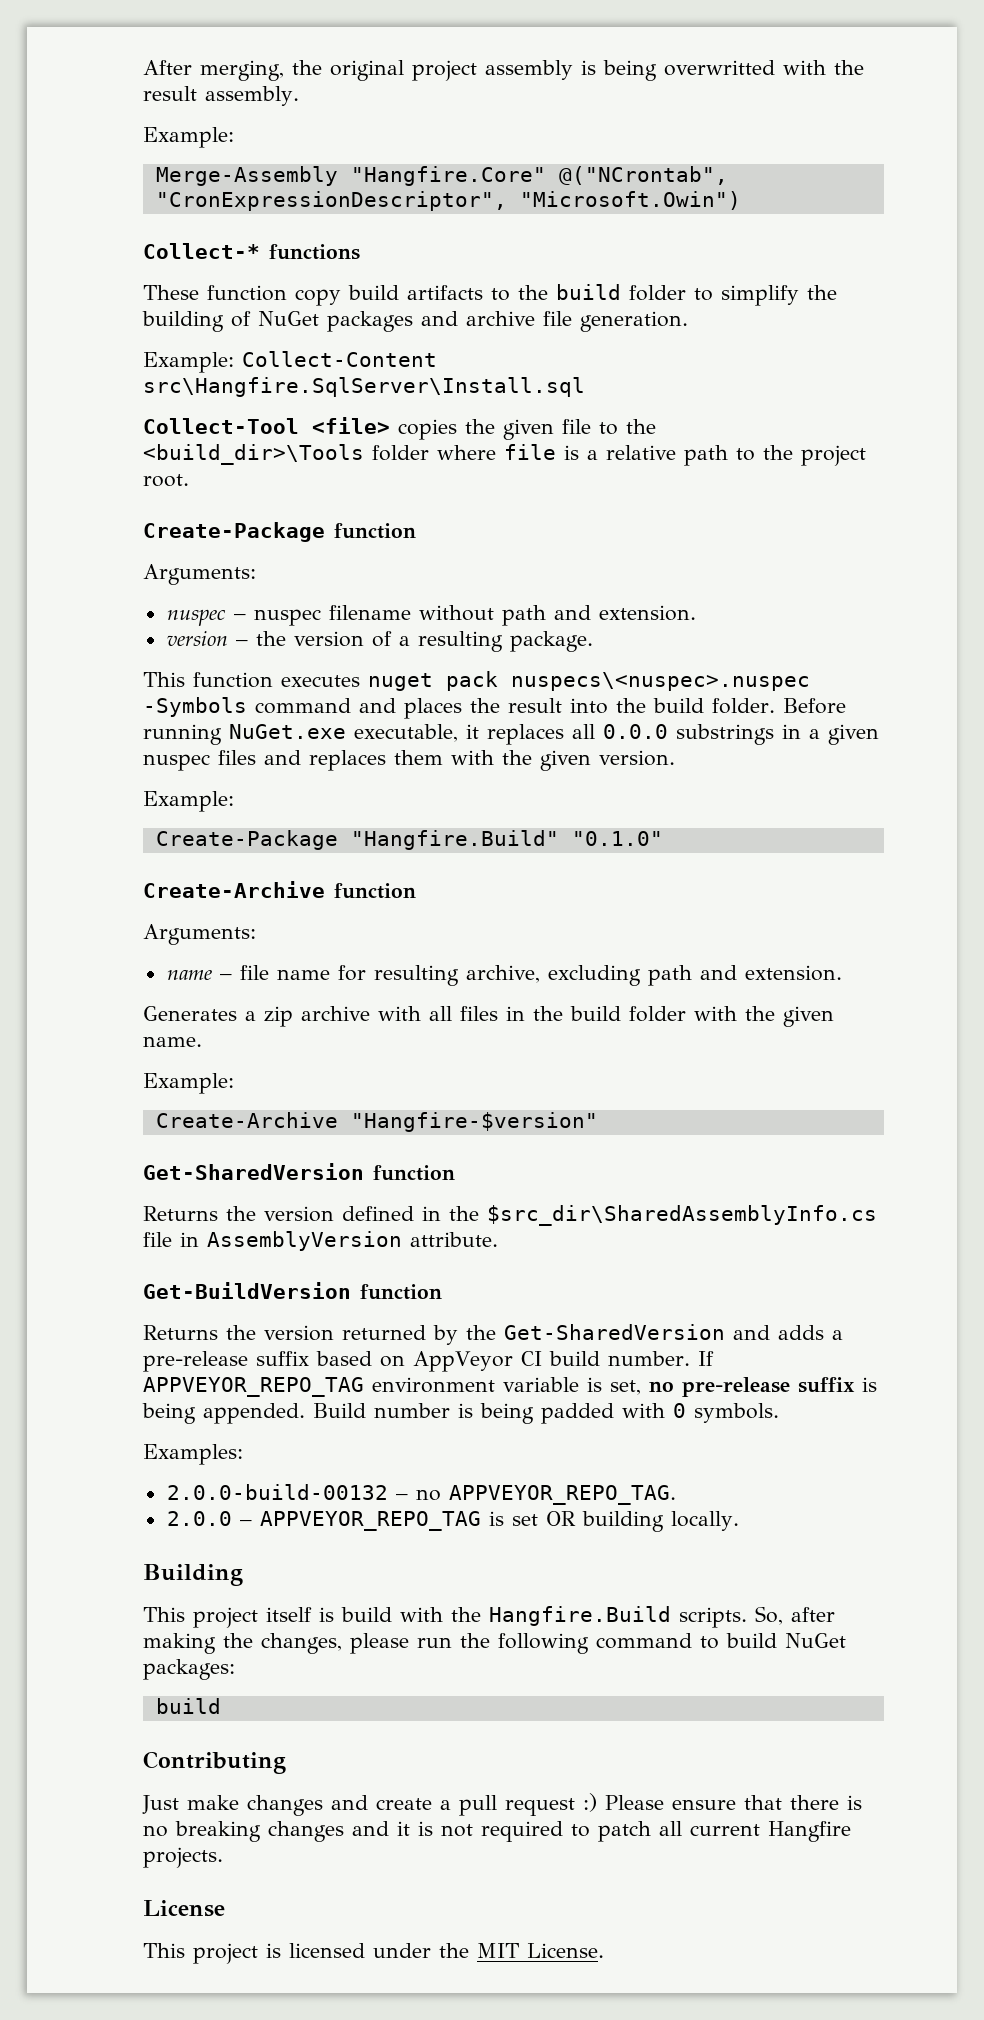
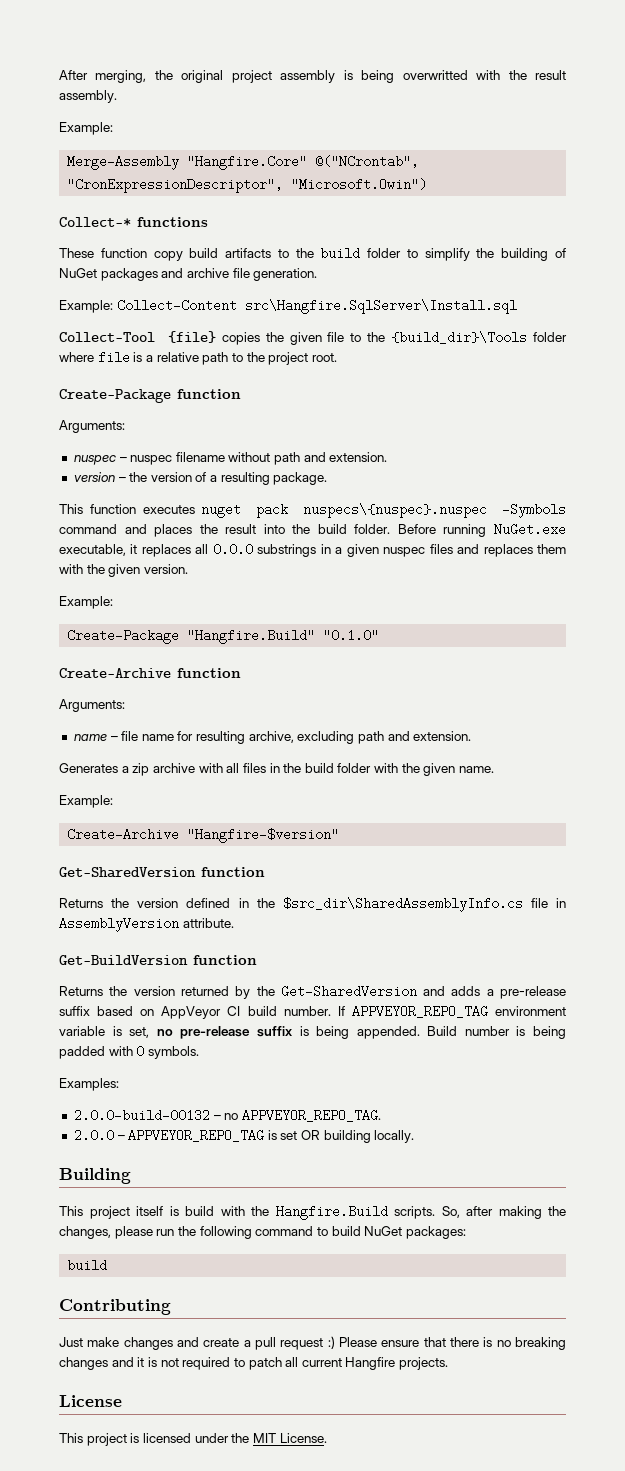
- Collect-Tool <file> copies the given file to the <build_dir>\Tools folder where file is a relative path to the project root.
+ Collect-Tool {file} copies the given file to the {build_dir}\Tools folder where file is a relative path to the project root.
- This function executes nuget pack nuspecs\<nuspec>.nuspec -Symbols command and places the result into the build folder.
+ This function executes nuget pack nuspecs\{nuspec}.nuspec -Symbols command and places the result into the build folder.

